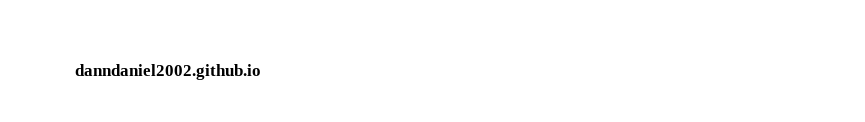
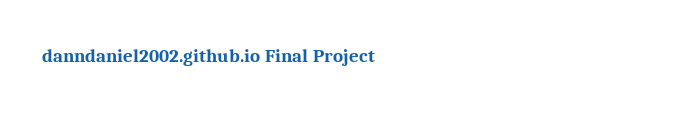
- danndaniel2002.github.io
+ danndaniel2002.github.io Final Project

